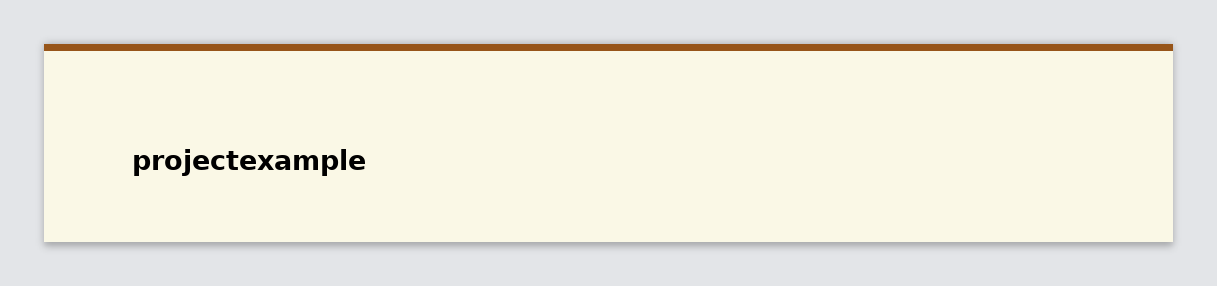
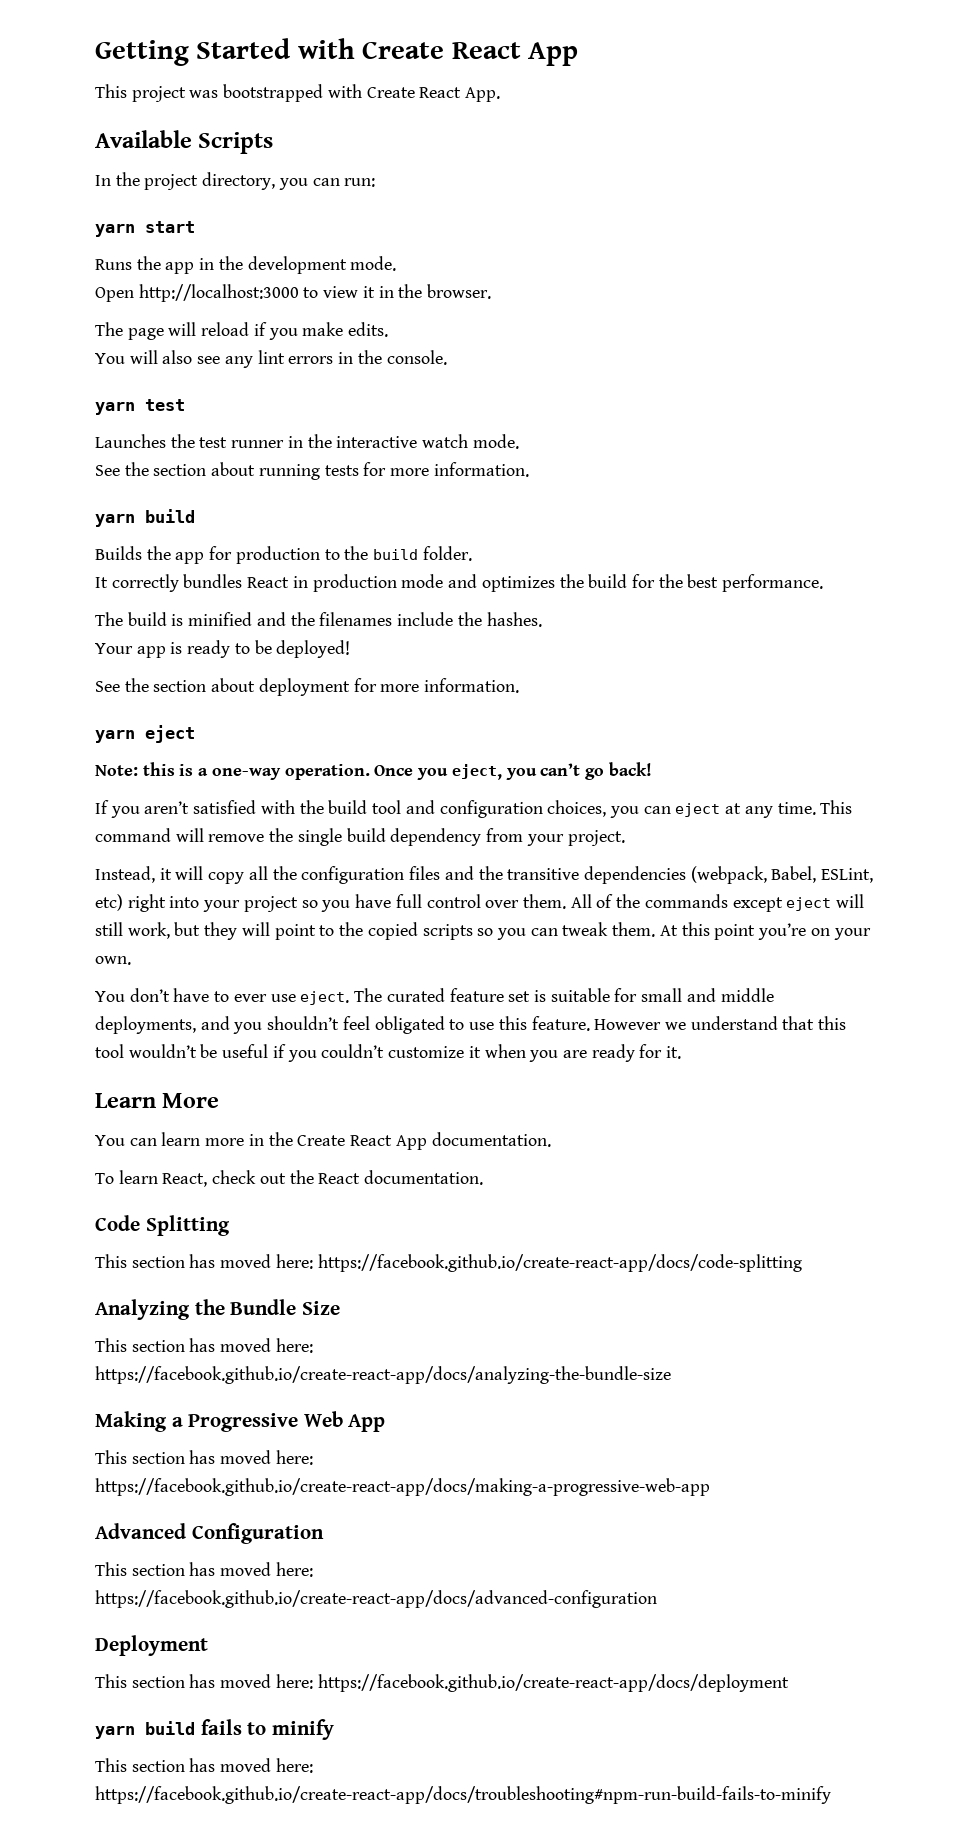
- projectexample
+ Getting Started with Create React App
+ This project was bootstrapped with Create React App.
+ Available Scripts
+ In the project directory, you can run:
+ yarn start
+ Runs the app in the development mode.
+ Open http://localhost:3000 to view it in the browser.
+ The page will reload if you make edits.
+ You will also see any lint errors in the console.
+ yarn test
+ Launches the test runner in the interactive watch mode.
+ See the section about running tests for more information.
+ yarn build
+ Builds the app for production to the build folder.
+ It correctly bundles React in production mode and optimizes the build for the best performance.
+ The build is minified and the filenames include the hashes.
+ Your app is ready to be deployed!
+ See the section about deployment for more information.
+ yarn eject
+ Note: this is a one-way operation. Once you eject, you can’t go back!
+ If you aren’t satisfied with the build tool and configuration choices, you can eject at any time. This command will remove the single build dependency from your project.
+ Instead, it will copy all the configuration files and the transitive dependencies (webpack, Babel, ESLint, etc) right into your project so you have full control over them. All of the commands except eject will still work, but they will point to the copied scripts so you can tweak them. At this point you’re on your own.
+ You don’t have to ever use eject. The curated feature set is suitable for small and middle deployments, and you shouldn’t feel obligated to use this feature. However we understand that this tool wouldn’t be useful if you couldn’t customize it when you are ready for it.
+ Learn More
+ You can learn more in the Create React App documentation.
+ To learn React, check out the React documentation.
+ Code Splitting
+ This section has moved here: https://facebook.github.io/create-react-app/docs/code-splitting
+ Analyzing the Bundle Size
+ This section has moved here: https://facebook.github.io/create-react-app/docs/analyzing-the-bundle-size
+ Making a Progressive Web App
+ This section has moved here: https://facebook.github.io/create-react-app/docs/making-a-progressive-web-app
+ Advanced Configuration
+ This section has moved here: https://facebook.github.io/create-react-app/docs/advanced-configuration
+ Deployment
+ This section has moved here: https://facebook.github.io/create-react-app/docs/deployment
+ yarn build fails to minify
+ This section has moved here: https://facebook.github.io/create-react-app/docs/troubleshooting#npm-run-build-fails-to-minify

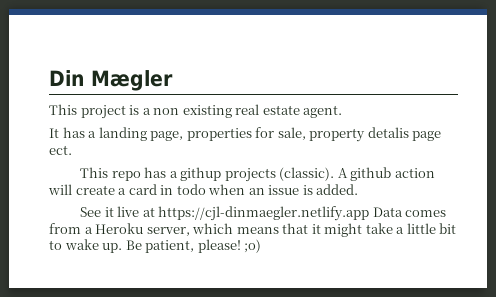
- Getting Started with Create React App
- This project was bootstrapped with Create React App.
- Available Scripts
- In the project directory, you can run:
- yarn start
- Runs the app in the development mode.
- Open http://localhost:3000 to view it in the browser.
- The page will reload if you make edits.
- You will also see any lint errors in the console.
- yarn test
- Launches the test runner in the interactive watch mode.
- See the section about running tests for more information.
- yarn build
- Builds the app for production to the build folder.
- It correctly bundles React in production mode and optimizes the build for the best performance.
- The build is minified and the filenames include the hashes.
- Your app is ready to be deployed!
- See the section about deployment for more information.
- yarn eject
- Note: this is a one-way operation. Once you eject, you can’t go back!
- If you aren’t satisfied with the build tool and configuration choices, you can eject at any time. This command will remove the single build dependency from your project.
- Instead, it will copy all the configuration files and the transitive dependencies (webpack, Babel, ESLint, etc) right into your project so you have full control over them. All of the commands except eject will still work, but they will point to the copied scripts so you can tweak them. At this point you’re on your own.
- You don’t have to ever use eject. The curated feature set is suitable for small and middle deployments, and you shouldn’t feel obligated to use this feature. However we understand that this tool wouldn’t be useful if you couldn’t customize it when you are ready for it.
- Learn More
- You can learn more in the Create React App documentation.
- To learn React, check out the React documentation.
- Code Splitting
- This section has moved here: https://facebook.github.io/create-react-app/docs/code-splitting
- Analyzing the Bundle Size
- This section has moved here: https://facebook.github.io/create-react-app/docs/analyzing-the-bundle-size
- Making a Progressive Web App
- This section has moved here: https://facebook.github.io/create-react-app/docs/making-a-progressive-web-app
- Advanced Configuration
- This section has moved here: https://facebook.github.io/create-react-app/docs/advanced-configuration
- Deployment
- This section has moved here: https://facebook.github.io/create-react-app/docs/deployment
- yarn build fails to minify
- This section has moved here: https://facebook.github.io/create-react-app/docs/troubleshooting#npm-run-build-fails-to-minify
+ Din Mægler
+ This project is a non existing real estate agent.
+ It has a landing page, properties for sale, property detalis page ect.
+ This repo has a githup projects (classic). A github action will create a card in todo when an issue is added.
+ See it live at https://cjl-dinmaegler.netlify.app Data comes from a Heroku server, which means that it might take a little bit to wake up. Be patient, please! ;o)

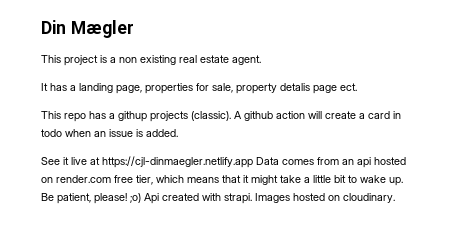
- See it live at https://cjl-dinmaegler.netlify.app Data comes from a Heroku server, which means that it might take a little bit to wake up.
+ See it live at https://cjl-dinmaegler.netlify.app Data comes from an api hosted on render.com free tier, which means that it might take a little bit to wake up.
- Be patient, please! ;o)
+ Be patient, please! ;o) Api created with strapi. Images hosted on cloudinary.

